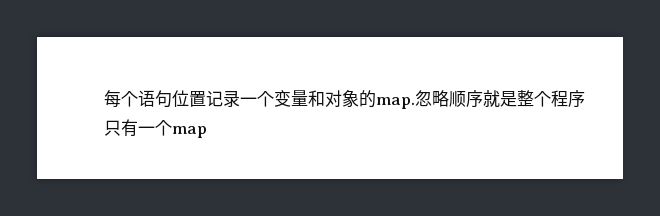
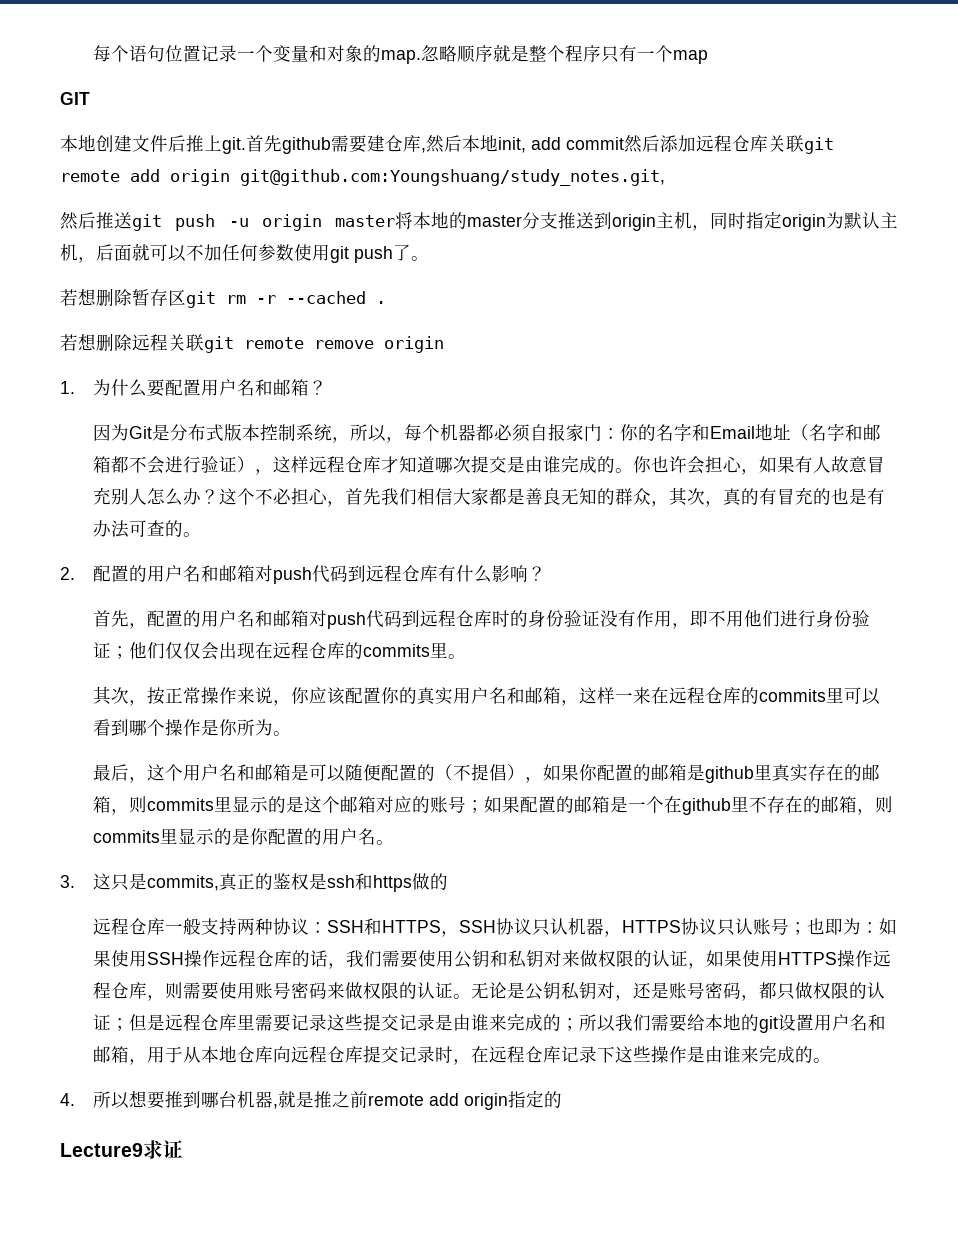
+ GIT
+ 本地创建文件后推上git.首先github需要建仓库,然后本地init, add commit然后添加远程仓库关联git remote add origin git@github.com:Youngshuang/study_notes.git,
+ 然后推送git push -u origin master将本地的master分支推送到origin主机，同时指定origin为默认主机，后面就可以不加任何参数使用git push了。
+ 若想删除暂存区git rm -r --cached .
+ 若想删除远程关联git remote remove origin
+ 1.为什么要配置用户名和邮箱？
+ 因为Git是分布式版本控制系统，所以，每个机器都必须自报家门：你的名字和Email地址（名字和邮箱都不会进行验证），这样远程仓库才知道哪次提交是由谁完成的。你也许会担心，如果有人故意冒充别人怎么办？这个不必担心，首先我们相信大家都是善良无知的群众，其次，真的有冒充的也是有办法可查的。
+ 2.配置的用户名和邮箱对push代码到远程仓库有什么影响？
+ 首先，配置的用户名和邮箱对push代码到远程仓库时的身份验证没有作用，即不用他们进行身份验证；他们仅仅会出现在远程仓库的commits里。
+ 其次，按正常操作来说，你应该配置你的真实用户名和邮箱，这样一来在远程仓库的commits里可以看到哪个操作是你所为。
+ 最后，这个用户名和邮箱是可以随便配置的（不提倡），如果你配置的邮箱是github里真实存在的邮箱，则commits里显示的是这个邮箱对应的账号；如果配置的邮箱是一个在github里不存在的邮箱，则commits里显示的是你配置的用户名。
+ 3.这只是commits,真正的鉴权是ssh和https做的
+ 远程仓库一般支持两种协议：SSH和HTTPS，SSH协议只认机器，HTTPS协议只认账号；也即为：如果使用SSH操作远程仓库的话，我们需要使用公钥和私钥对来做权限的认证，如果使用HTTPS操作远程仓库，则需要使用账号密码来做权限的认证。无论是公钥私钥对，还是账号密码，都只做权限的认证；但是远程仓库里需要记录这些提交记录是由谁来完成的；所以我们需要给本地的git设置用户名和邮箱，用于从本地仓库向远程仓库提交记录时，在远程仓库记录下这些操作是由谁来完成的。
+ 4.所以想要推到哪台机器,就是推之前remote add origin指定的
+ Lecture9求证

